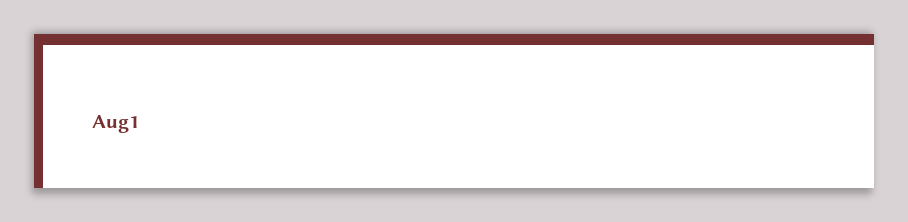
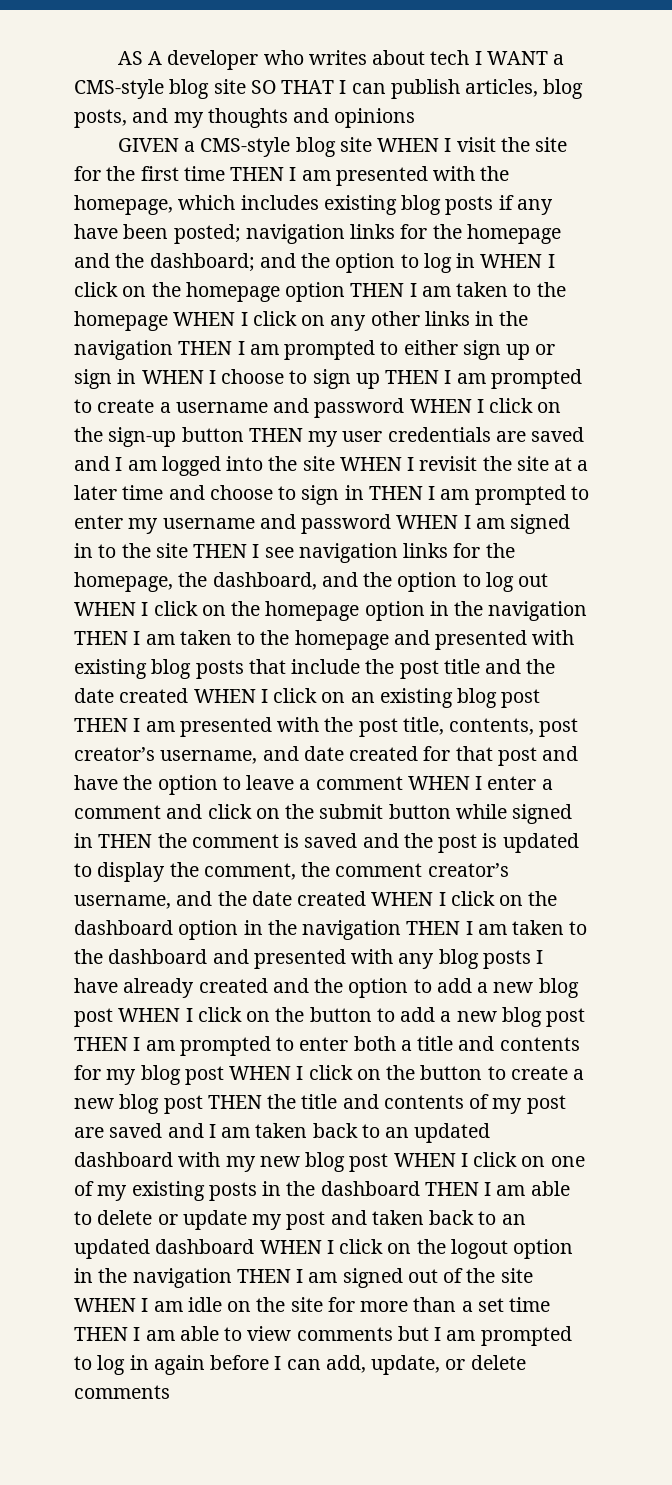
- Aug1
+ AS A developer who writes about tech I WANT a CMS-style blog site SO THAT I can publish articles, blog posts, and my thoughts and opinions
+ GIVEN a CMS-style blog site WHEN I visit the site for the first time THEN I am presented with the homepage, which includes existing blog posts if any have been posted; navigation links for the homepage and the dashboard; and the option to log in WHEN I click on the homepage option THEN I am taken to the homepage WHEN I click on any other links in the navigation THEN I am prompted to either sign up or sign in WHEN I choose to sign up THEN I am prompted to create a username and password WHEN I click on the sign-up button THEN my user credentials are saved and I am logged into the site WHEN I revisit the site at a later time and choose to sign in THEN I am prompted to enter my username and password WHEN I am signed in to the site THEN I see navigation links for the homepage, the dashboard, and the option to log out WHEN I click on the homepage option in the navigation THEN I am taken to the homepage and presented with existing blog posts that include the post title and the date created WHEN I click on an existing blog post THEN I am presented with the post title, contents, post creator’s username, and date created for that post and have the option to leave a comment WHEN I enter a comment and click on the submit button while signed in THEN the comment is saved and the post is updated to display the comment, the comment creator’s username, and the date created WHEN I click on the dashboard option in the navigation THEN I am taken to the dashboard and presented with any blog posts I have already created and the option to add a new blog post WHEN I click on the button to add a new blog post THEN I am prompted to enter both a title and contents for my blog post WHEN I click on the button to create a new blog post THEN the title and contents of my post are saved and I am taken back to an updated dashboard with my new blog post WHEN I click on one of my existing posts in the dashboard THEN I am able to delete or update my post and taken back to an updated dashboard WHEN I click on the logout option in the navigation THEN I am signed out of the site WHEN I am idle on the site for more than a set time THEN I am able to view comments but I am prompted to log in again before I can add, update, or delete comments

